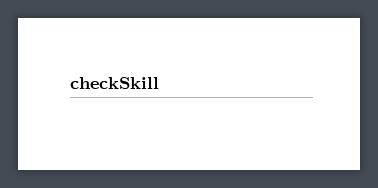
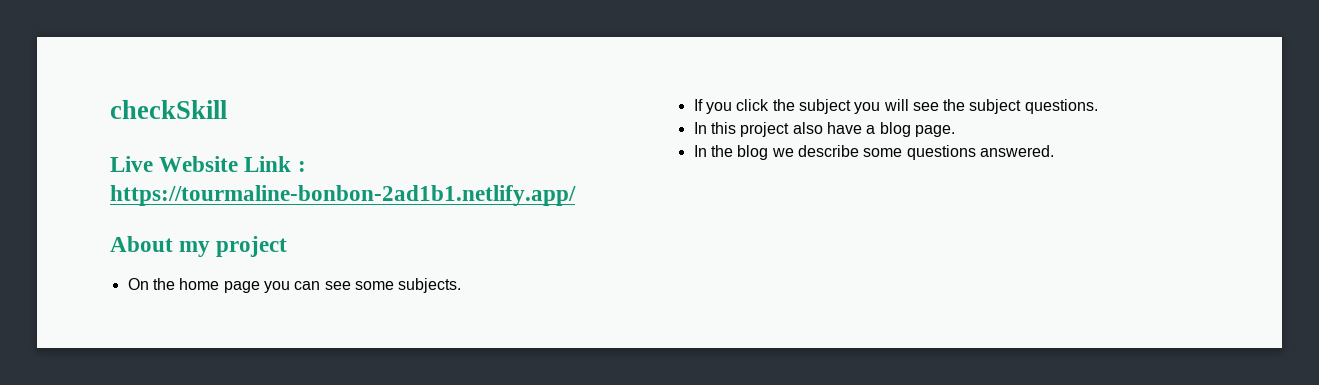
+ Live Website Link : https://tourmaline-bonbon-2ad1b1.netlify.app/
+ About my project
+ On the home page you can see some subjects.
+ If you click the subject you will see the subject questions.
+ In this project also have a blog page.
+ In the blog we describe some questions answered.

